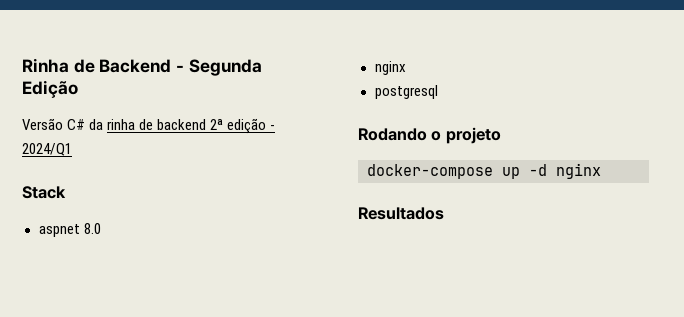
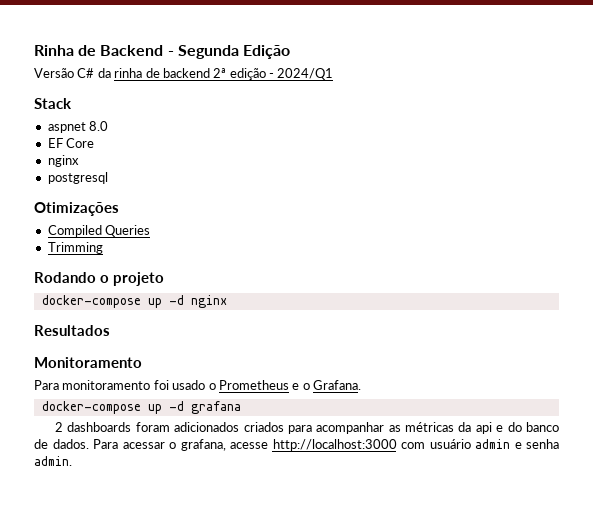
+ EF Core
+ Otimizações
+ Compiled Queries
+ Trimming
+ Monitoramento
+ Para monitoramento foi usado o Prometheus e o Grafana.
+ docker-compose up -d grafana
+ 2 dashboards foram adicionados criados para acompanhar as métricas da api e do banco de dados. Para acessar o grafana, acesse http://localhost:3000 com usuário admin e senha admin.

